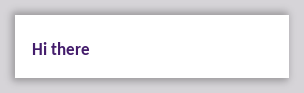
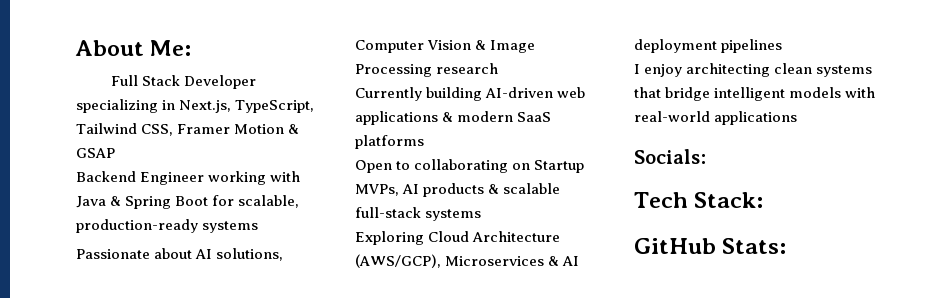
- Hi there
+ About Me:
+ Full Stack Developer specializing in Next.js, TypeScript, Tailwind CSS, Framer Motion & GSAP
+ Backend Engineer working with Java & Spring Boot for scalable, production-ready systems
+ Passionate about AI solutions, Computer Vision & Image Processing research
+ Currently building AI-driven web applications & modern SaaS platforms
+ Open to collaborating on Startup MVPs, AI products & scalable full-stack systems
+ Exploring Cloud Architecture (AWS/GCP), Microservices & AI deployment pipelines
+ I enjoy architecting clean systems that bridge intelligent models with real-world applications
+ Socials:
+ Tech Stack:
+ GitHub Stats:

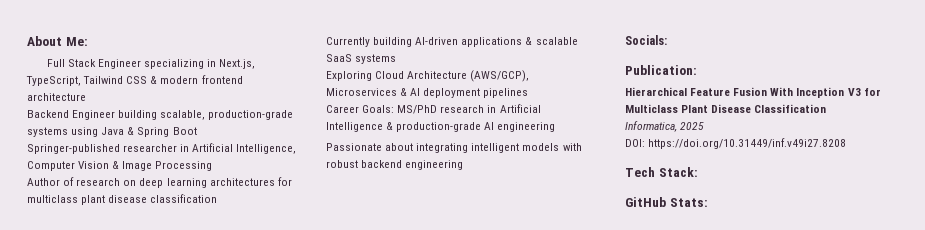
- Full Stack Developer specializing in Next.js, TypeScript, Tailwind CSS, Framer Motion & GSAP
- Backend Engineer working with Java & Spring Boot for scalable, production-ready systems
- Passionate about AI solutions, Computer Vision & Image Processing research
+ Full Stack Engineer specializing in Next.js, TypeScript, Tailwind CSS & modern frontend architecture
+ Backend Engineer building scalable, production-grade systems using Java & Spring Boot
+ Springer-published researcher in Artificial Intelligence, Computer Vision & Image Processing
+ Author of research on deep learning architectures for multiclass plant disease classification
- Currently building AI-driven web applications & modern SaaS platforms
- Open to collaborating on Startup MVPs, AI products & scalable full-stack systems
+ Currently building AI-driven applications & scalable SaaS systems
- I enjoy architecting clean systems that bridge intelligent models with real-world applications
+ Career Goals: MS/PhD research in Artificial Intelligence & production-grade AI engineering
+ Passionate about integrating intelligent models with robust backend engineering
  Socials:
+ Publication:
+ Hierarchical Feature Fusion With Inception V3 for Multiclass Plant Disease Classification
+ Informatica, 2025
+ DOI: https://doi.org/10.31449/inf.v49i27.8208

